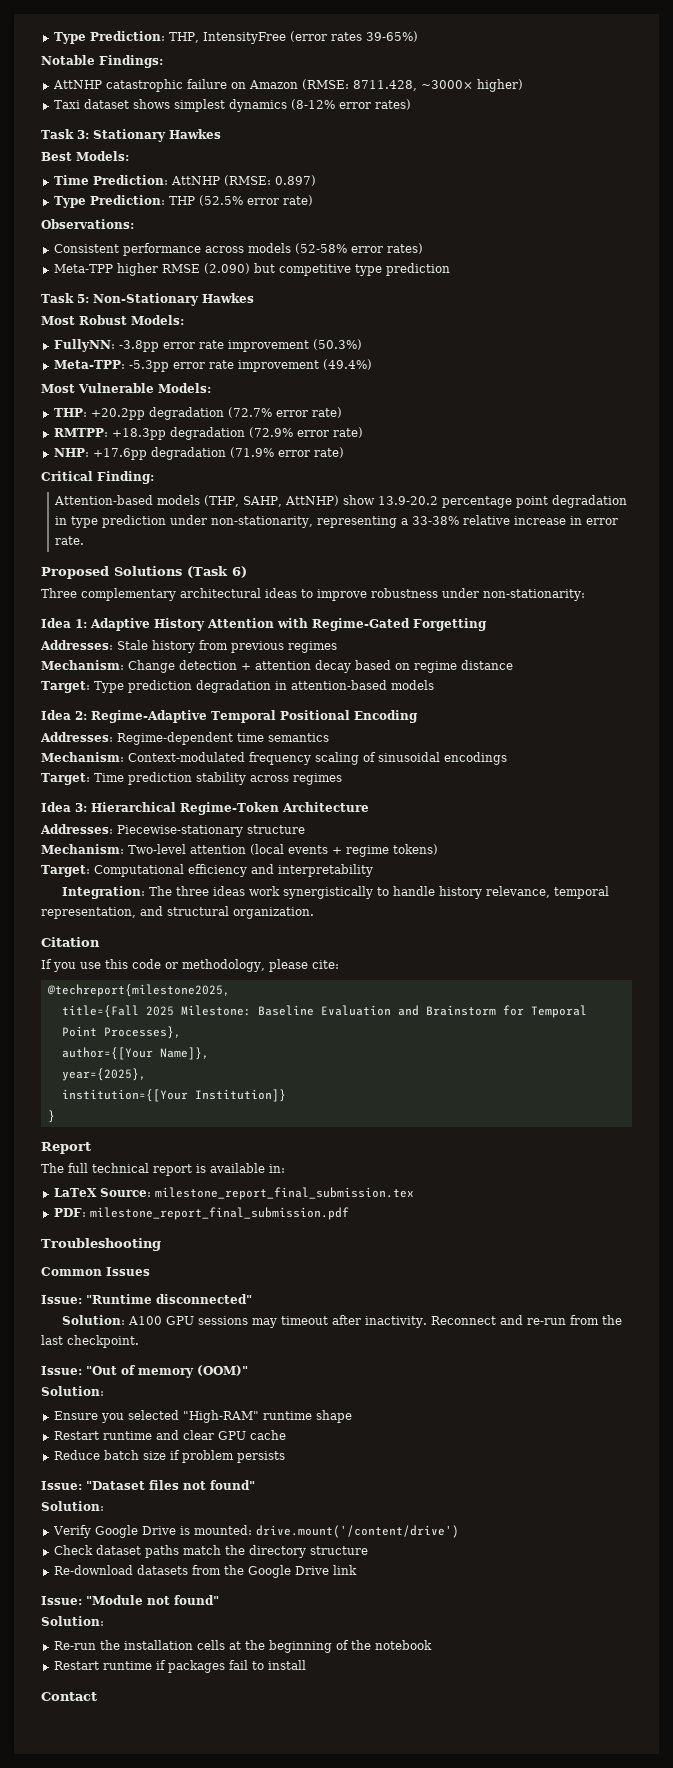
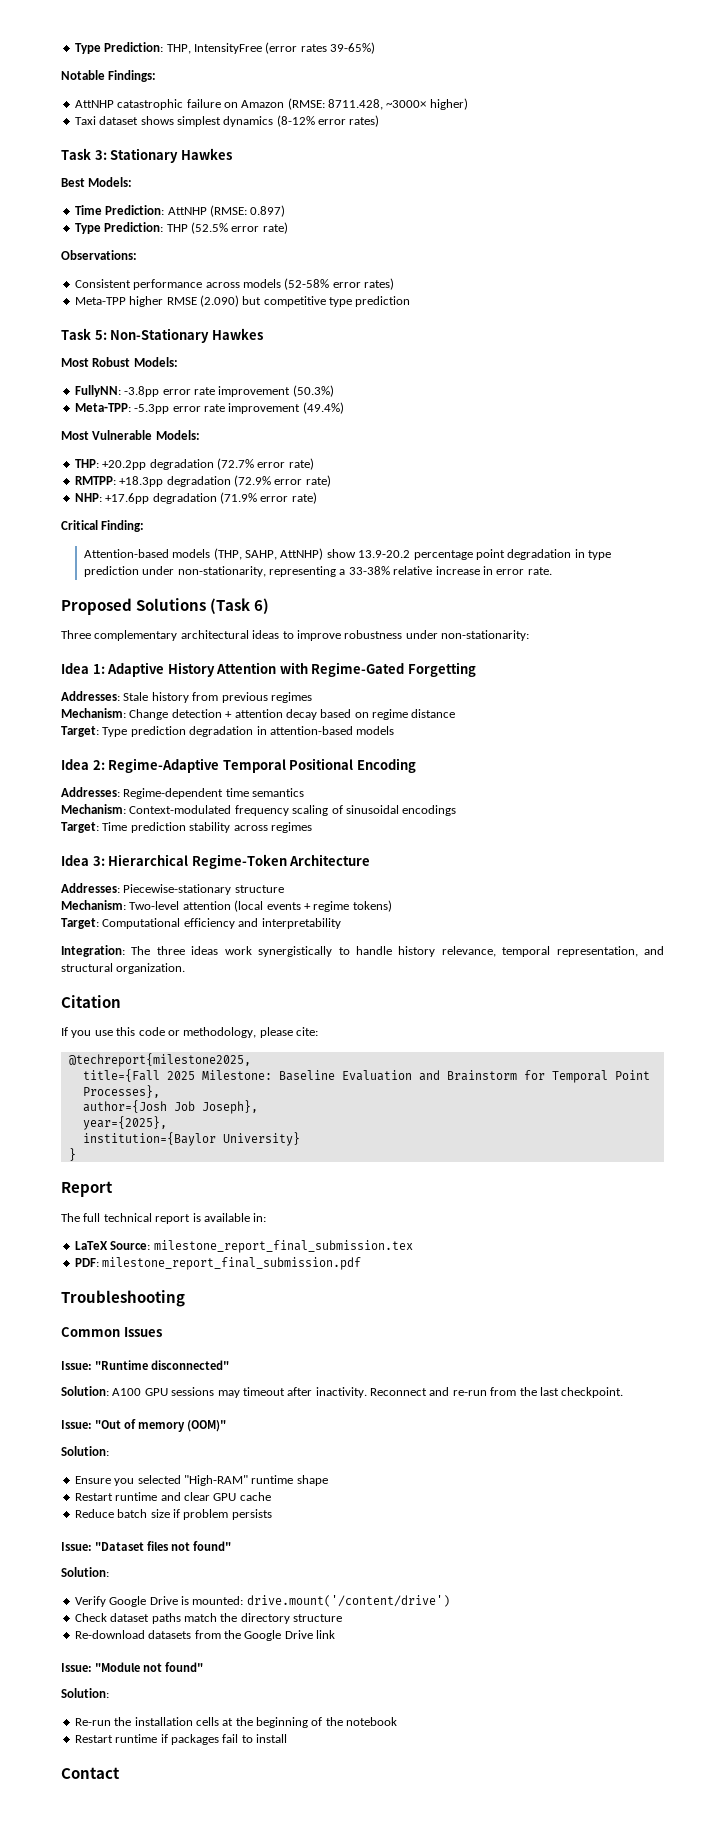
- author={[Your Name]},
+ author={Josh Job Joseph},
- institution={[Your Institution]}
+ institution={Baylor University}

